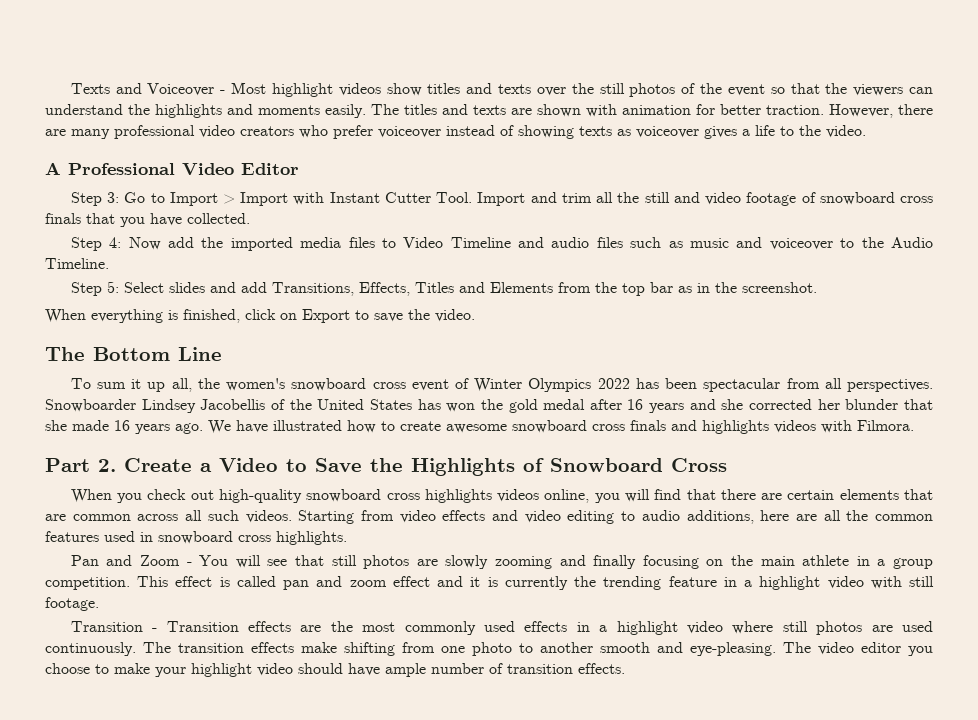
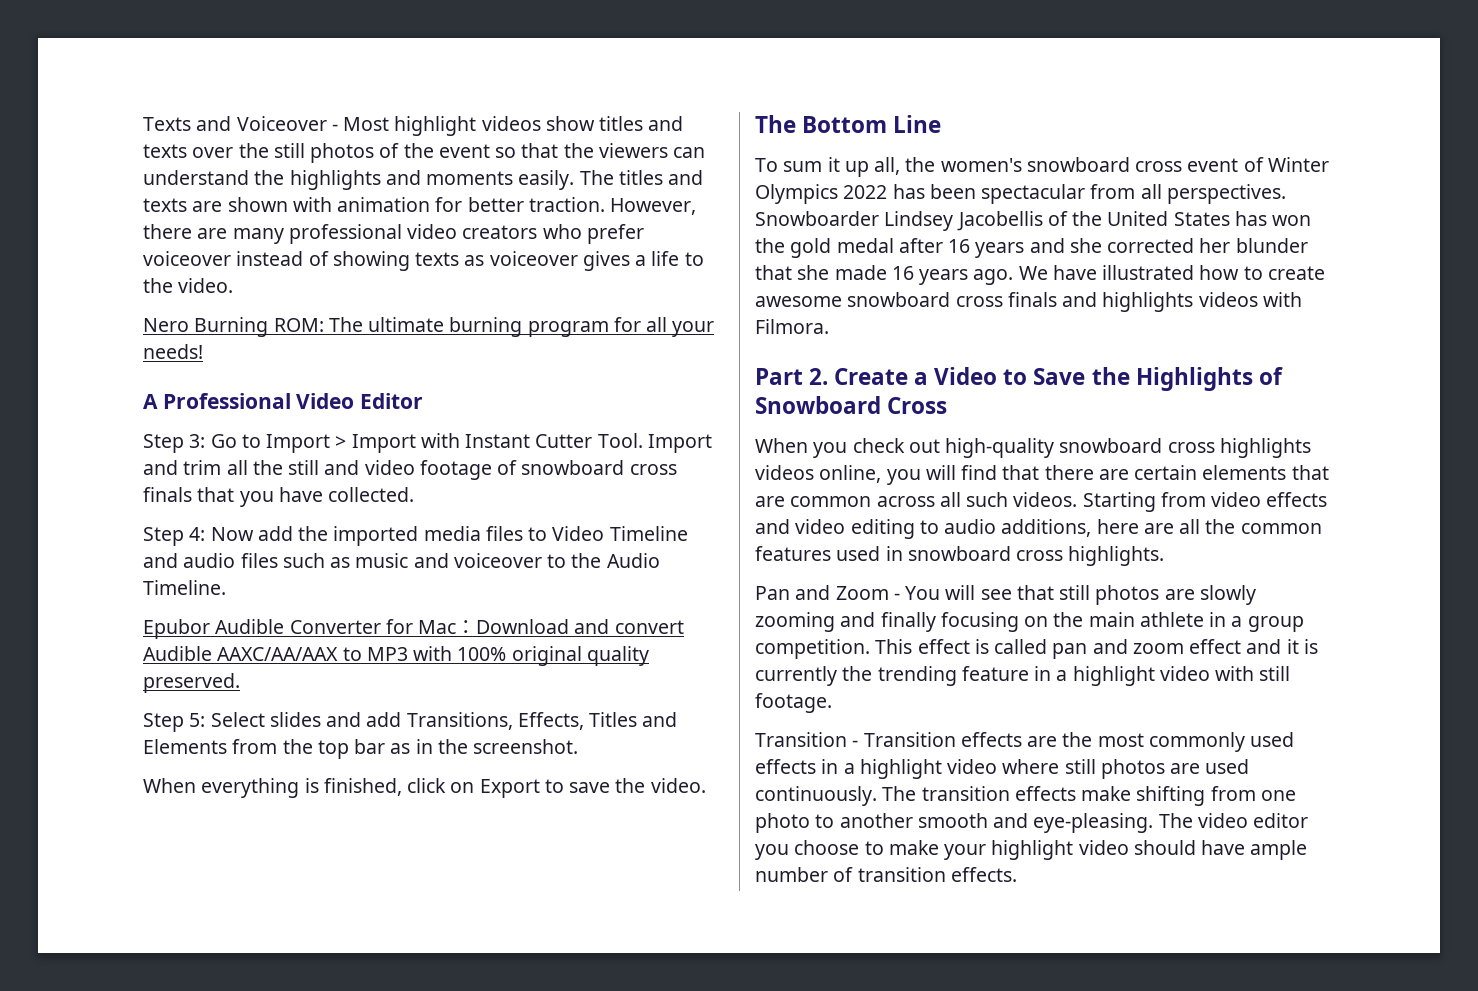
+ Nero Burning ROM: The ultimate burning program for all your needs!
+ Epubor Audible Converter for Mac：Download and convert Audible AAXC/AA/AAX to MP3 with 100% original quality preserved.

